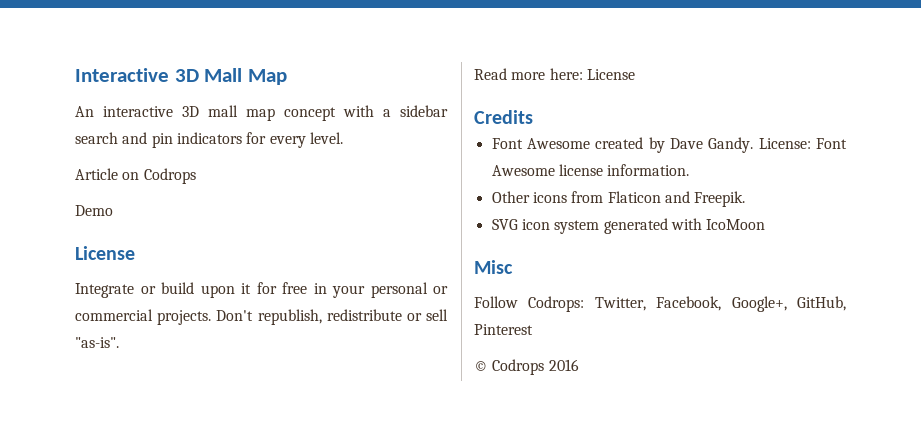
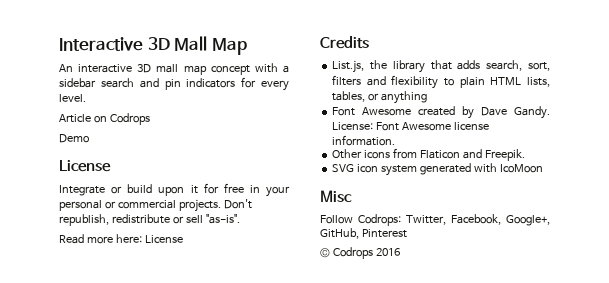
+ List.js, the library that adds search, sort, filters and flexibility to plain HTML lists, tables, or anything

